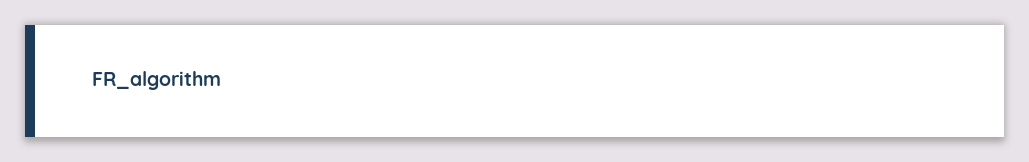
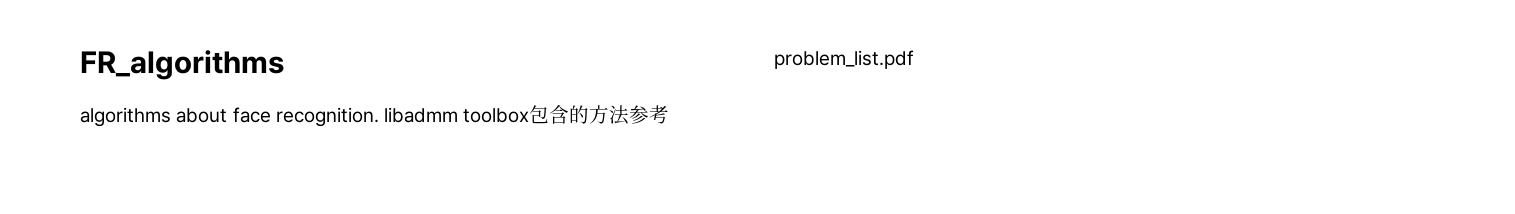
- FR_algorithm
+ FR_algorithms
+ algorithms about face recognition. libadmm toolbox包含的方法参考problem_list.pdf

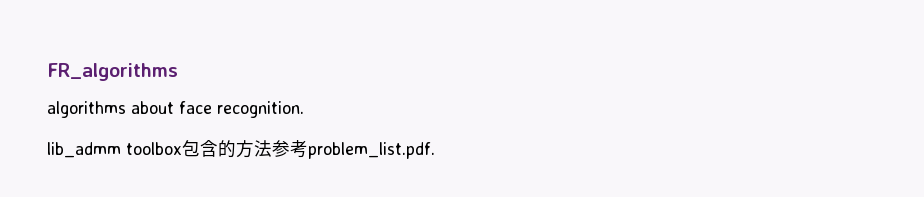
- algorithms about face recognition. libadmm toolbox包含的方法参考problem_list.pdf
+ algorithms about face recognition.
+ lib_admm toolbox包含的方法参考problem_list.pdf.

